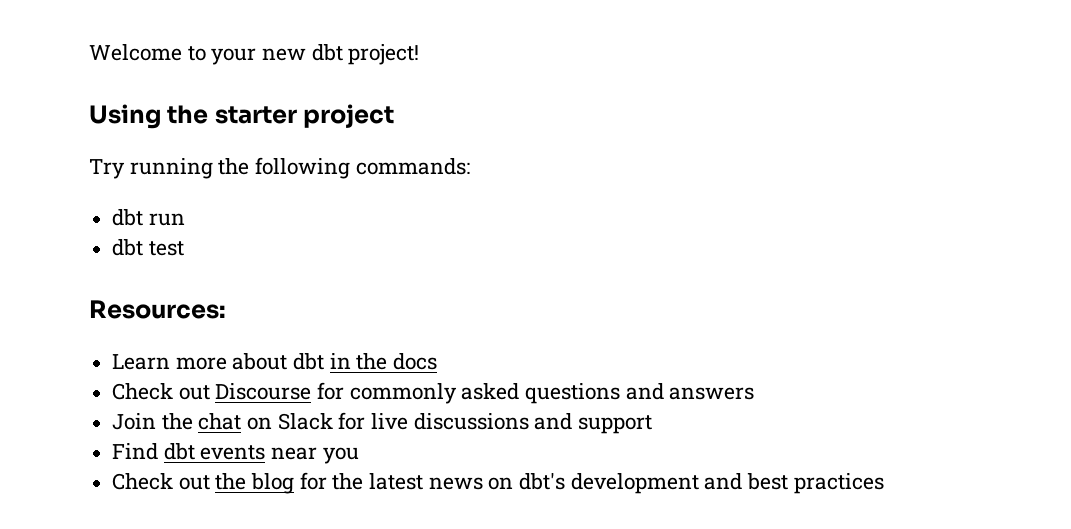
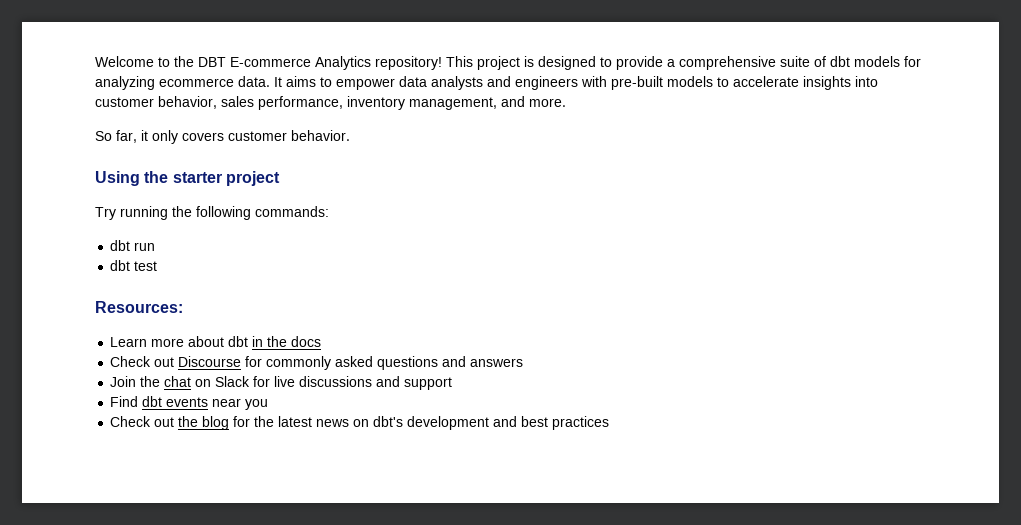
- Welcome to your new dbt project!
+ Welcome to the DBT E-commerce Analytics repository! This project is designed to provide a comprehensive suite of dbt models for analyzing ecommerce data. It aims to empower data analysts and engineers with pre-built models to accelerate insights into customer behavior, sales performance, inventory management, and more.
+ So far, it only covers customer behavior.

